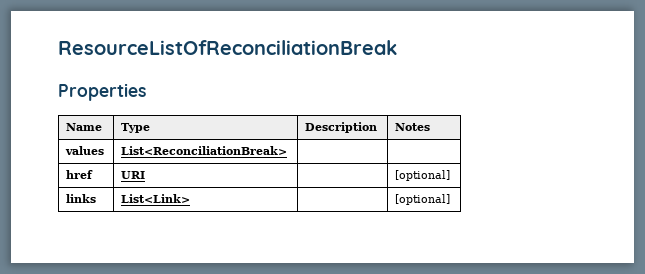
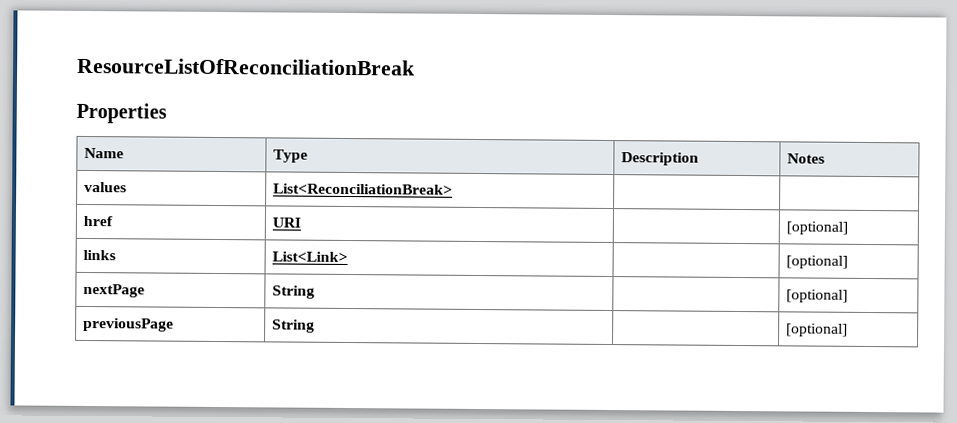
+ nextPage | String | | [optional]
+ previousPage | String | | [optional]

